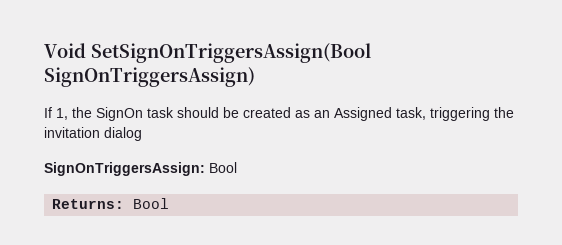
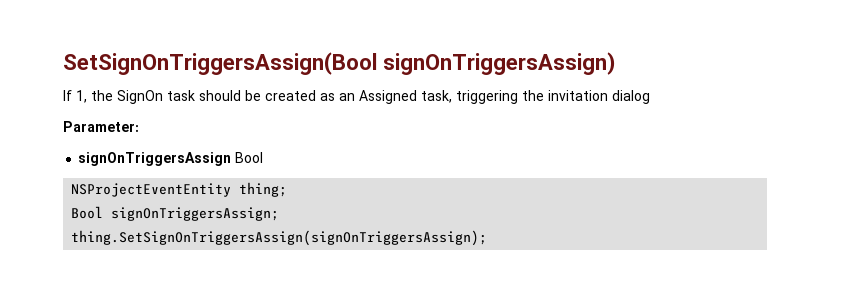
- Void SetSignOnTriggersAssign(Bool SignOnTriggersAssign)
+ SetSignOnTriggersAssign(Bool signOnTriggersAssign)
- SignOnTriggersAssign: Bool
+ Parameter:
+ signOnTriggersAssign Bool
- Returns: Bool
+ NSProjectEventEntity thing;
+ Bool signOnTriggersAssign;
+ thing.SetSignOnTriggersAssign(signOnTriggersAssign);

